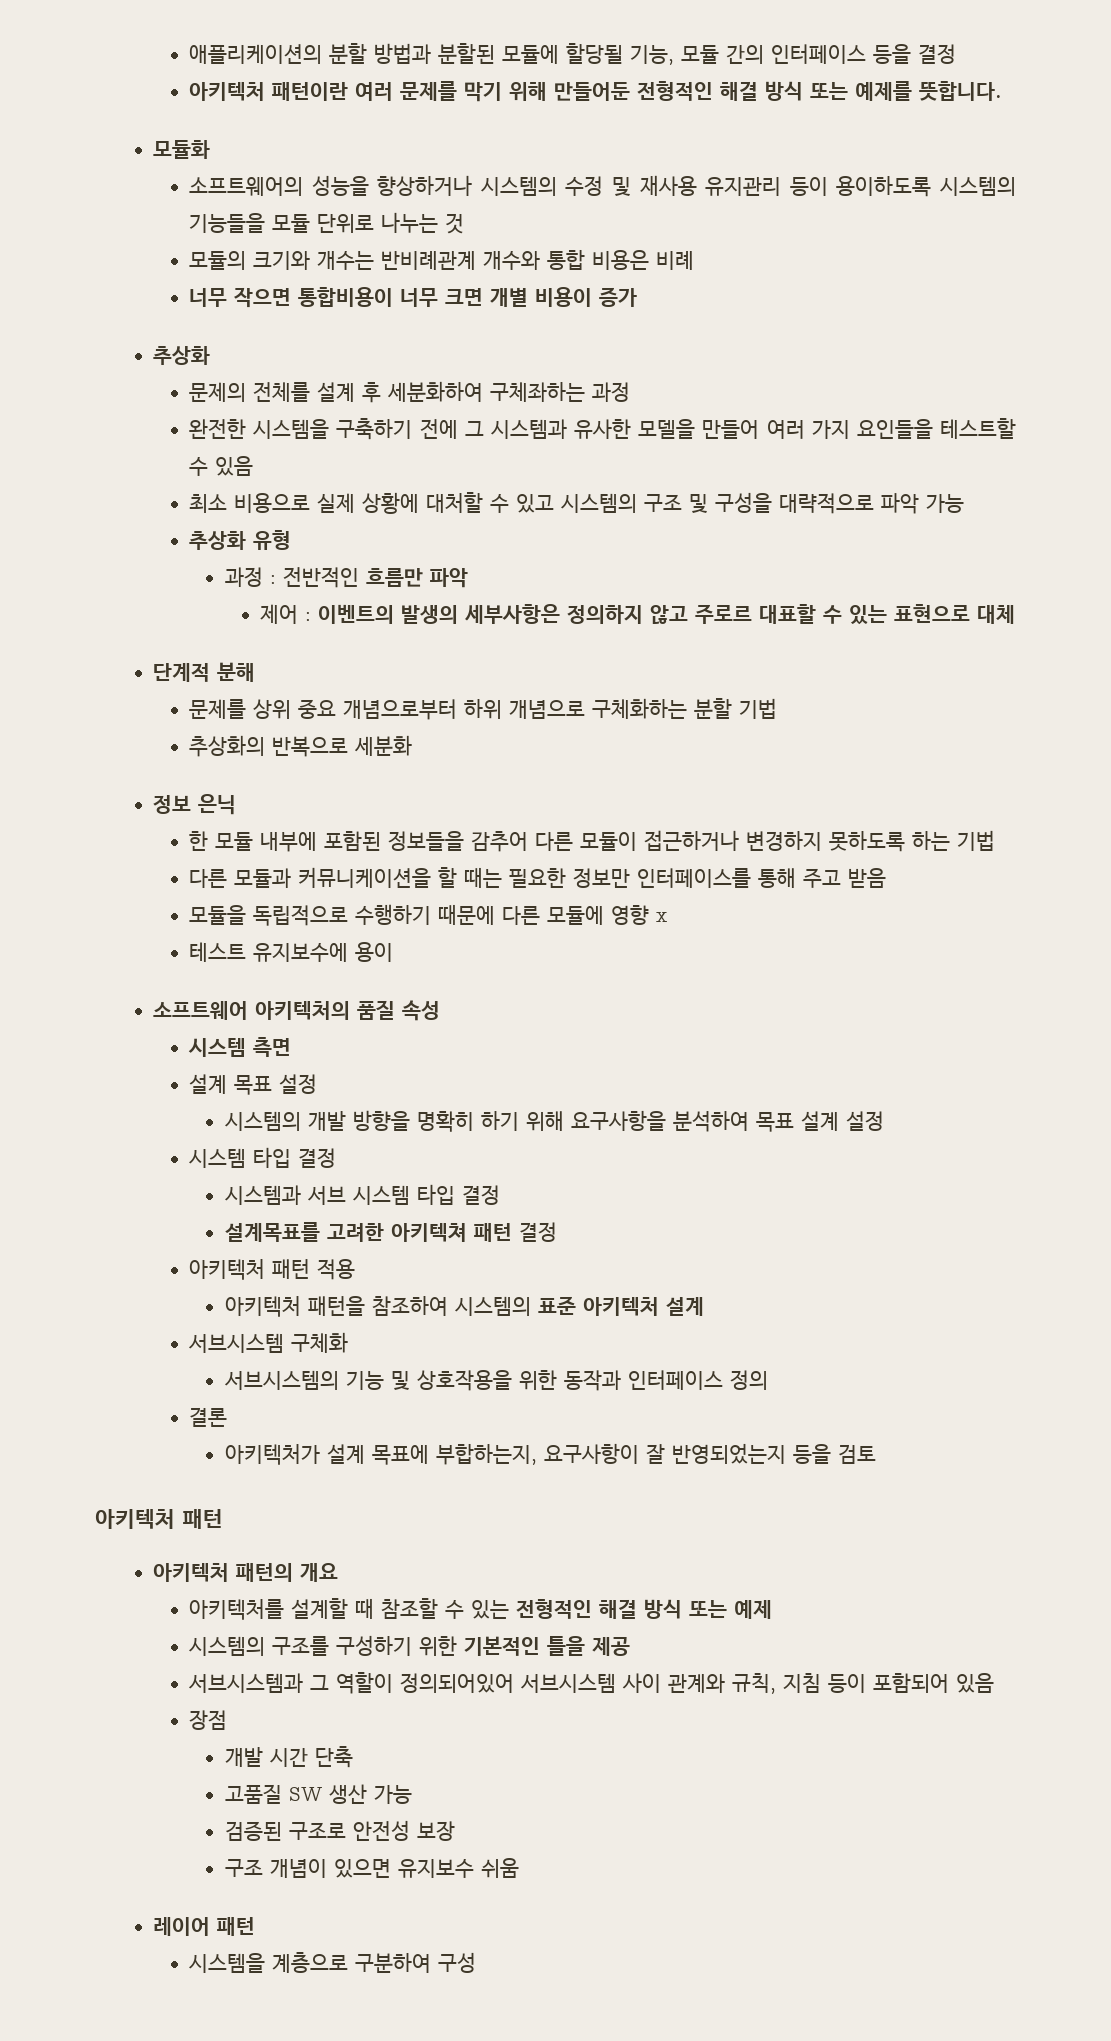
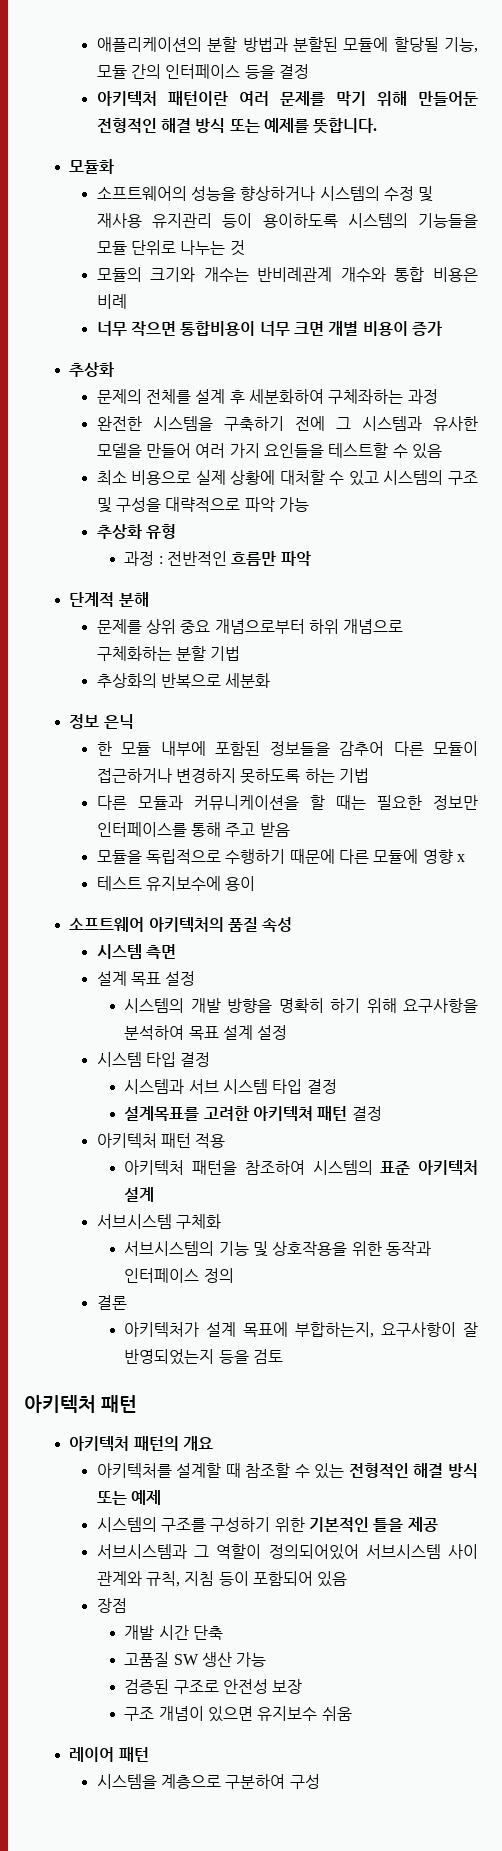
- 제어 : 이벤트의 발생의 세부사항은 정의하지 않고 주로르 대표할 수 있는 표현으로 대체

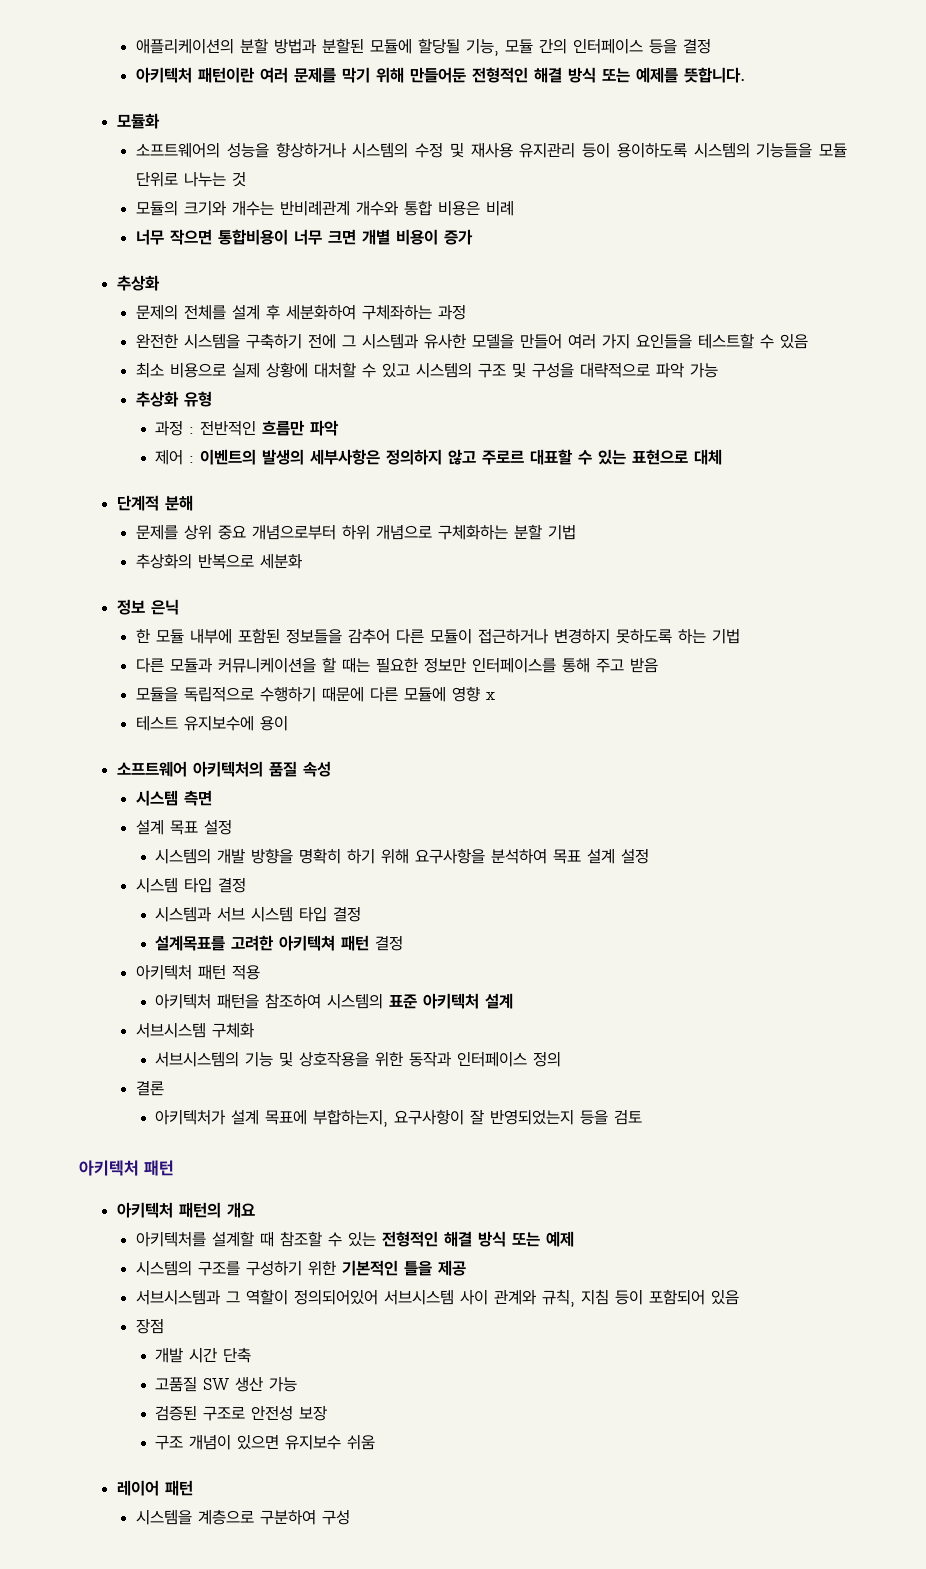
+ 제어 : 이벤트의 발생의 세부사항은 정의하지 않고 주로르 대표할 수 있는 표현으로 대체

